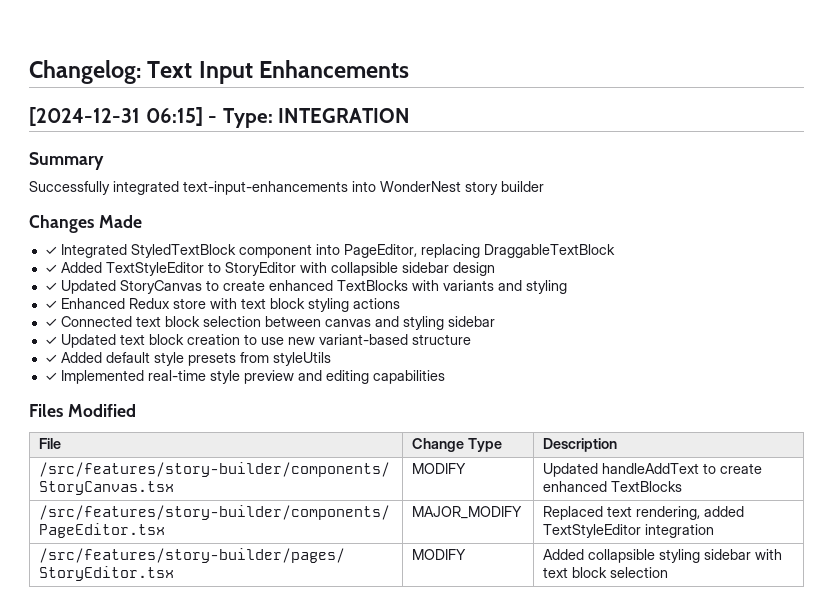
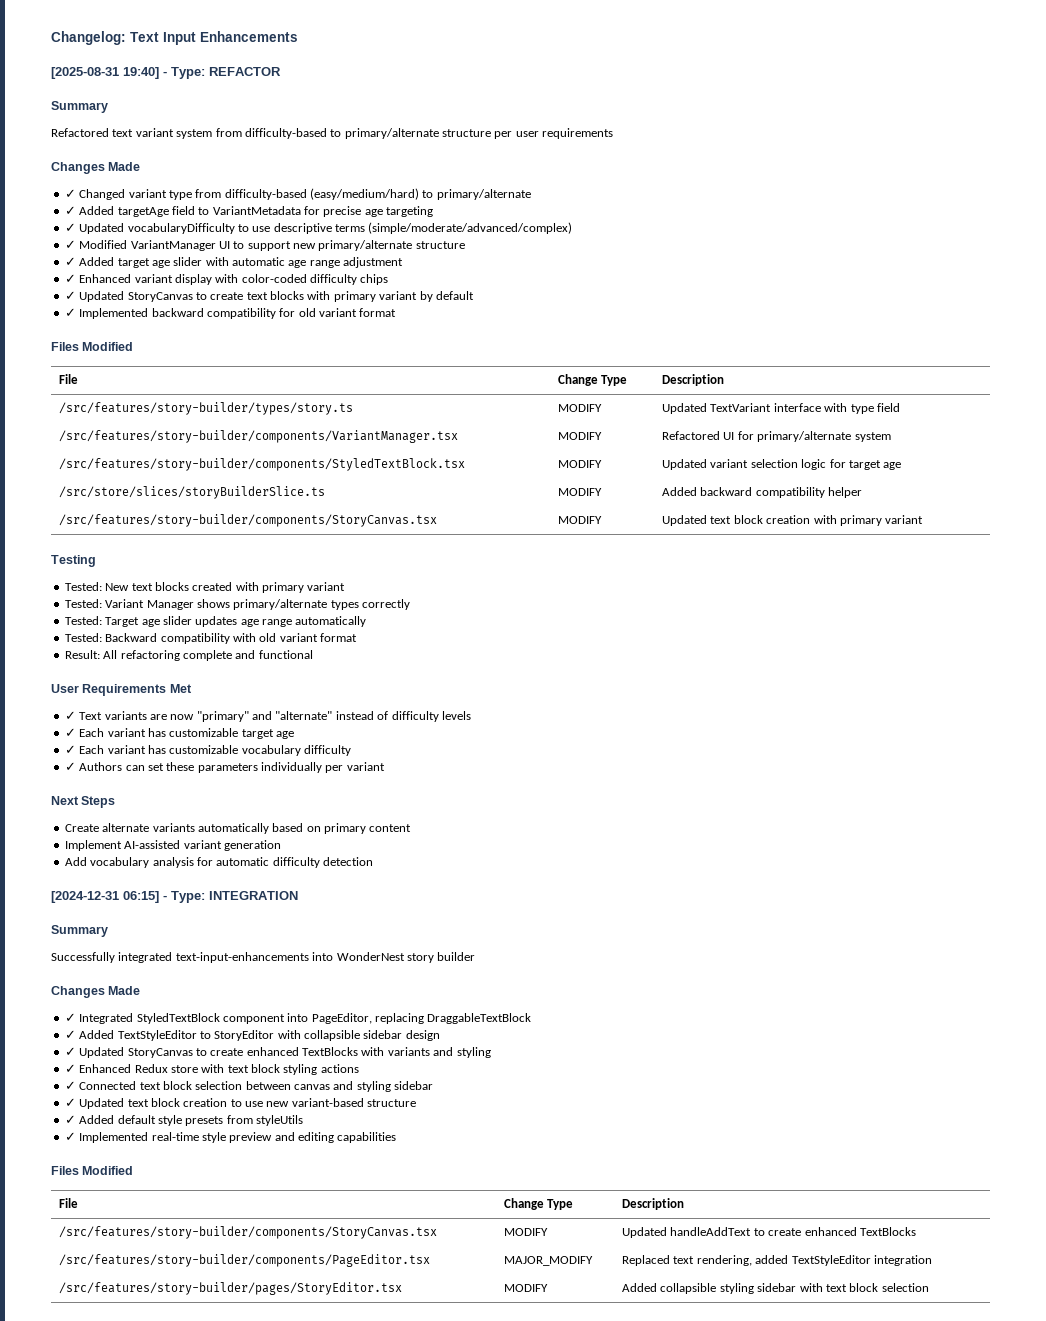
+ [2025-08-31 19:40] - Type: REFACTOR
+ Summary
+ Refactored text variant system from difficulty-based to primary/alternate structure per user requirements
+ Changes Made
+ ✓ Changed variant type from difficulty-based (easy/medium/hard) to primary/alternate
+ ✓ Added targetAge field to VariantMetadata for precise age targeting
+ ✓ Updated vocabularyDifficulty to use descriptive terms (simple/moderate/advanced/complex)
+ ✓ Modified VariantManager UI to support new primary/alternate structure
+ ✓ Added target age slider with automatic age range adjustment
+ ✓ Enhanced variant display with color-coded difficulty chips
+ ✓ Updated StoryCanvas to create text blocks with primary variant by default
+ ✓ Implemented backward compatibility for old variant format
+ Files Modified
+ File | Change Type | Description
+ /src/features/story-builder/types/story.ts | MODIFY | Updated TextVariant interface with type field
+ /src/features/story-builder/components/VariantManager.tsx | MODIFY | Refactored UI for primary/alternate system
+ /src/features/story-builder/components/StyledTextBlock.tsx | MODIFY | Updated variant selection logic for target age
+ /src/store/slices/storyBuilderSlice.ts | MODIFY | Added backward compatibility helper
+ /src/features/story-builder/components/StoryCanvas.tsx | MODIFY | Updated text block creation with primary variant
+ Testing
+ Tested: New text blocks created with primary variant
+ Tested: Variant Manager shows primary/alternate types correctly
+ Tested: Target age slider updates age range automatically
+ Tested: Backward compatibility with old variant format
+ Result: All refactoring complete and functional
+ User Requirements Met
+ ✓ Text variants are now "primary" and "alternate" instead of difficulty levels
+ ✓ Each variant has customizable target age
+ ✓ Each variant has customizable vocabulary difficulty
+ ✓ Authors can set these parameters individually per variant
+ Next Steps
+ Create alternate variants automatically based on primary content
+ Implement AI-assisted variant generation
+ Add vocabulary analysis for automatic difficulty detection

